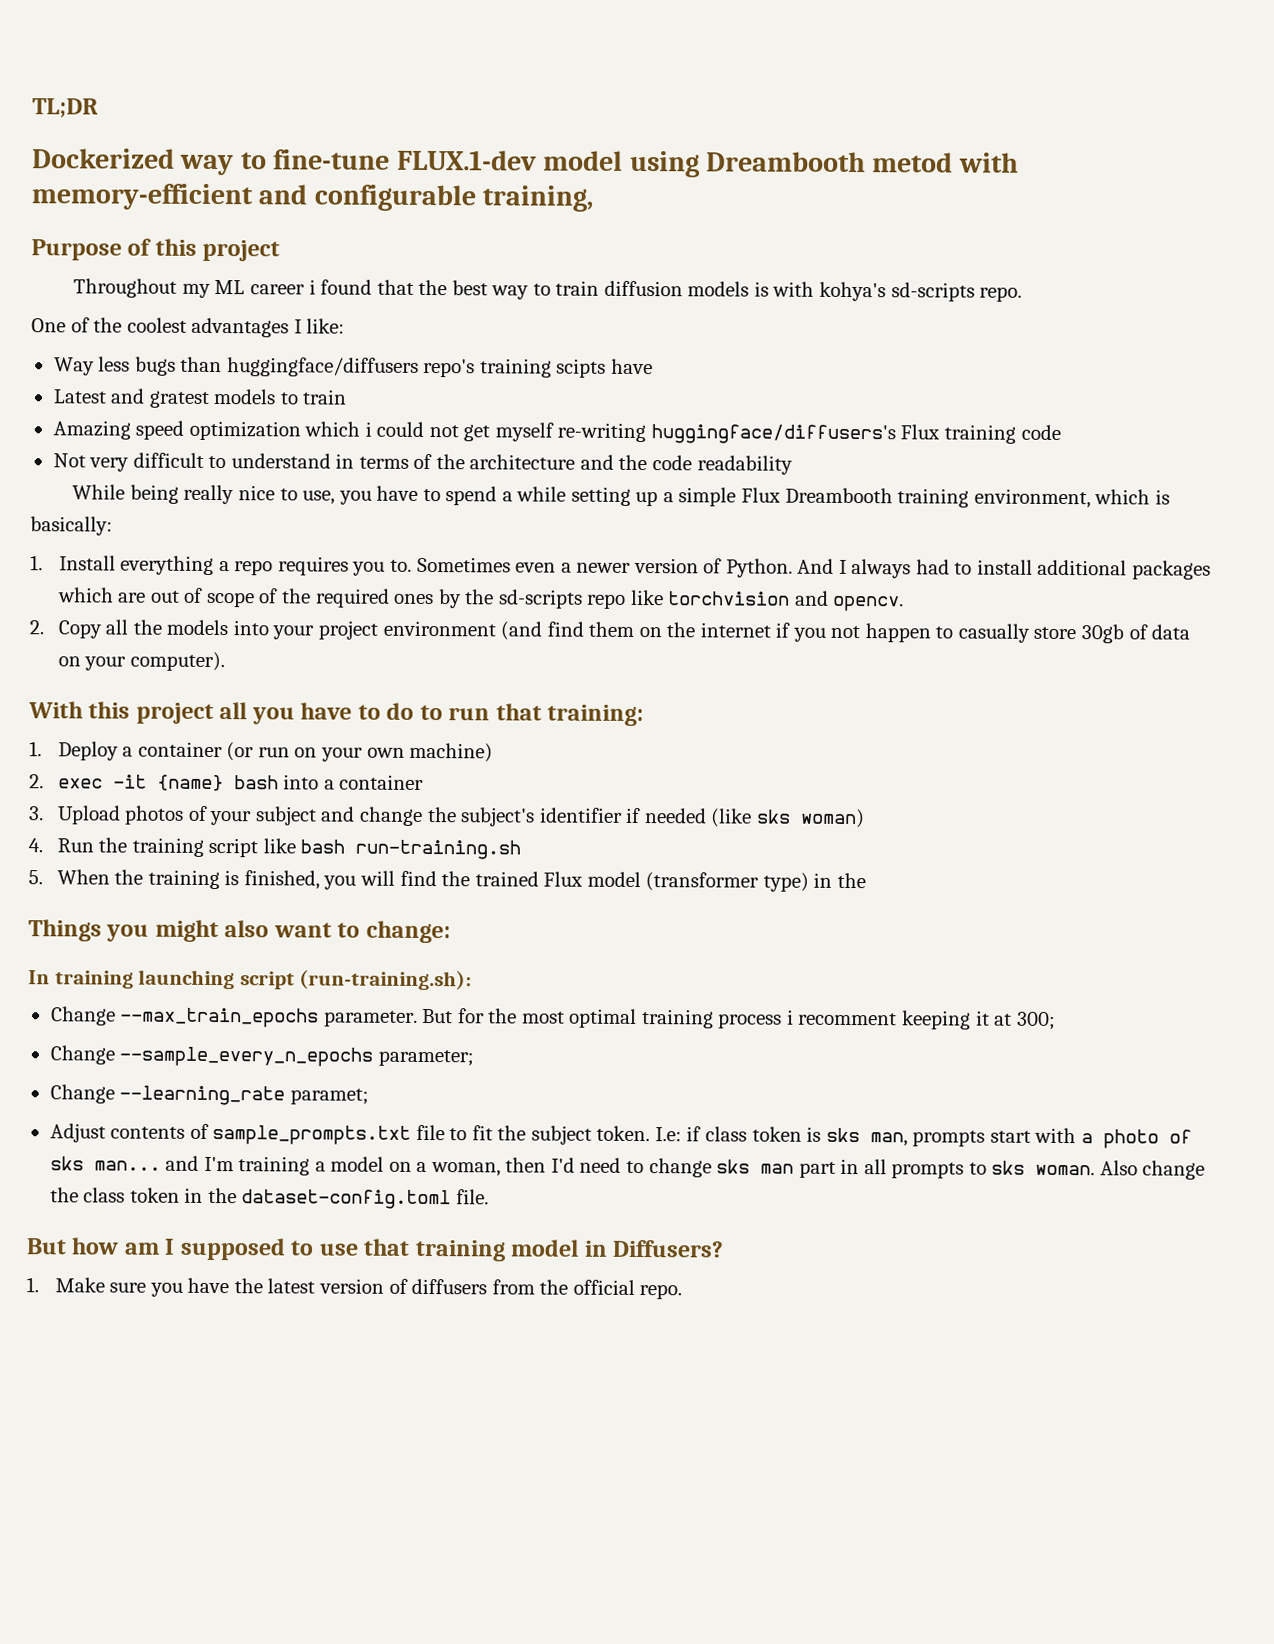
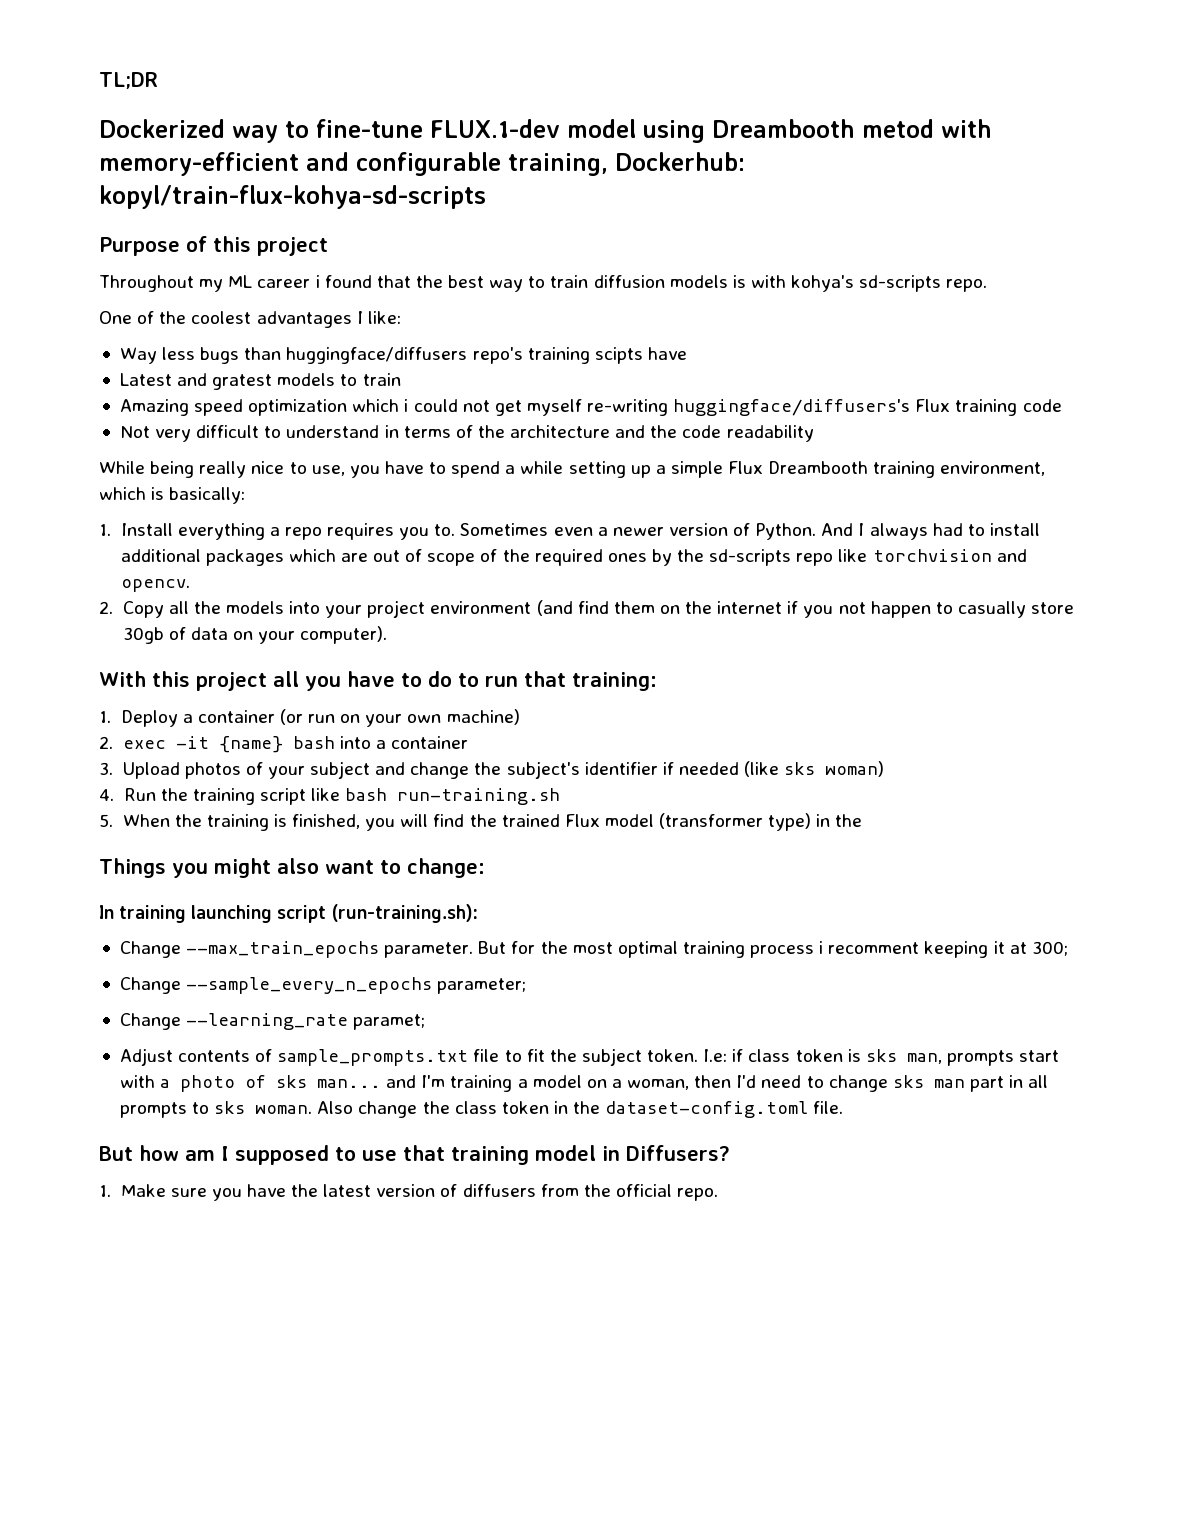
- Dockerized way to fine-tune FLUX.1-dev model using Dreambooth metod with memory-efficient and configurable training,
+ Dockerized way to fine-tune FLUX.1-dev model using Dreambooth metod with memory-efficient and configurable training, Dockerhub: kopyl/train-flux-kohya-sd-scripts

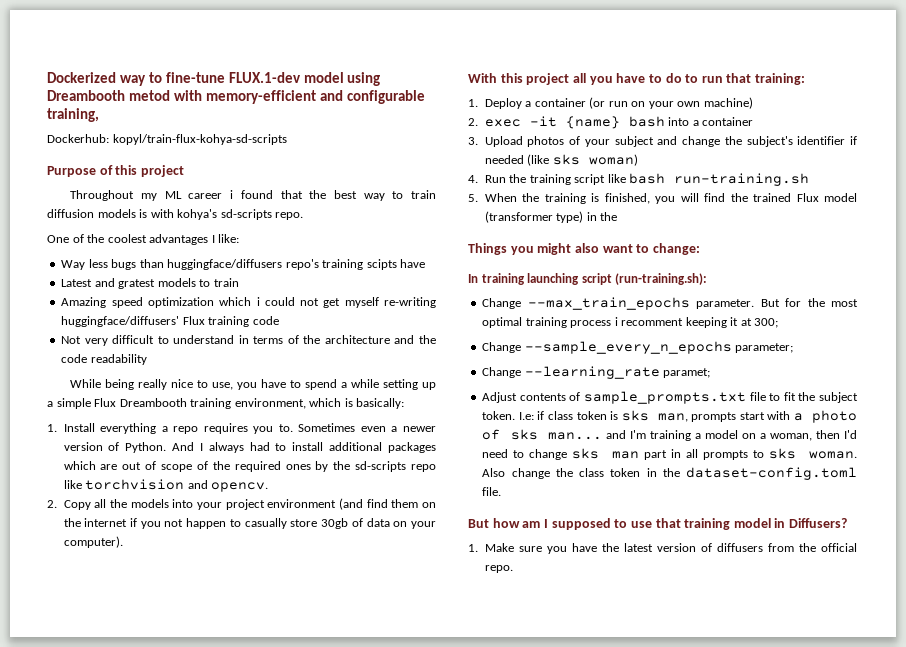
- TL;DR
- Dockerized way to fine-tune FLUX.1-dev model using Dreambooth metod with memory-efficient and configurable training, Dockerhub: kopyl/train-flux-kohya-sd-scripts
+ Dockerized way to fine-tune FLUX.1-dev model using Dreambooth metod with memory-efficient and configurable training,
+ Dockerhub: kopyl/train-flux-kohya-sd-scripts
- Amazing speed optimization which i could not get myself re-writing huggingface/diffusers's Flux training code
+ Amazing speed optimization which i could not get myself re-writing huggingface/diffusers' Flux training code

